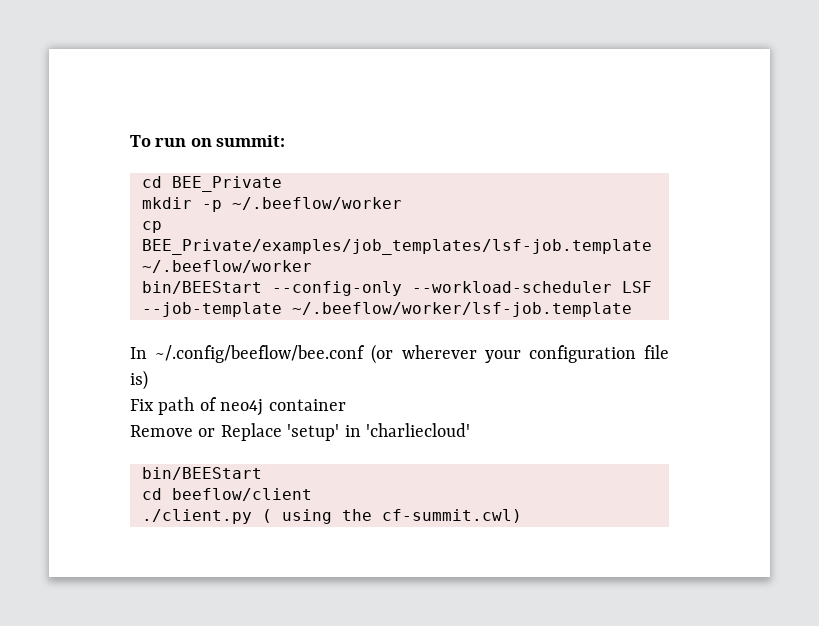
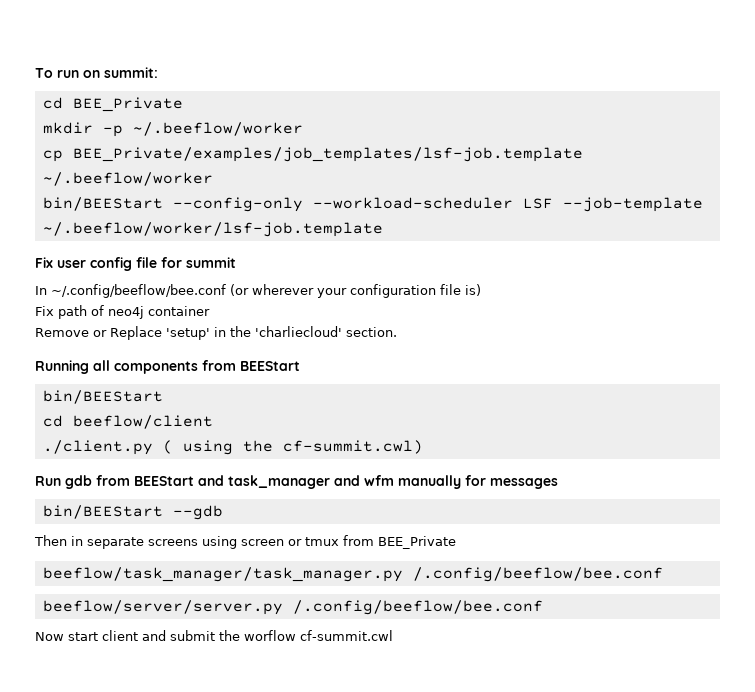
+ Fix user config file for summit
- Remove or Replace 'setup' in 'charliecloud'
+ Remove or Replace 'setup' in the 'charliecloud' section.
+ Running all components from BEEStart
+ Run gdb from BEEStart and task_manager and wfm manually for messages
+ bin/BEEStart --gdb
+ Then in separate screens using screen or tmux from BEE_Private
+ beeflow/task_manager/task_manager.py /.config/beeflow/bee.conf
+ beeflow/server/server.py /.config/beeflow/bee.conf
+ Now start client and submit the worflow cf-summit.cwl

